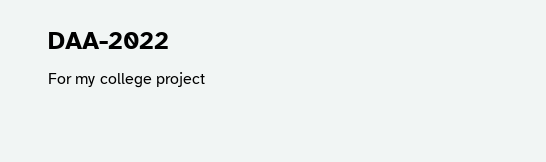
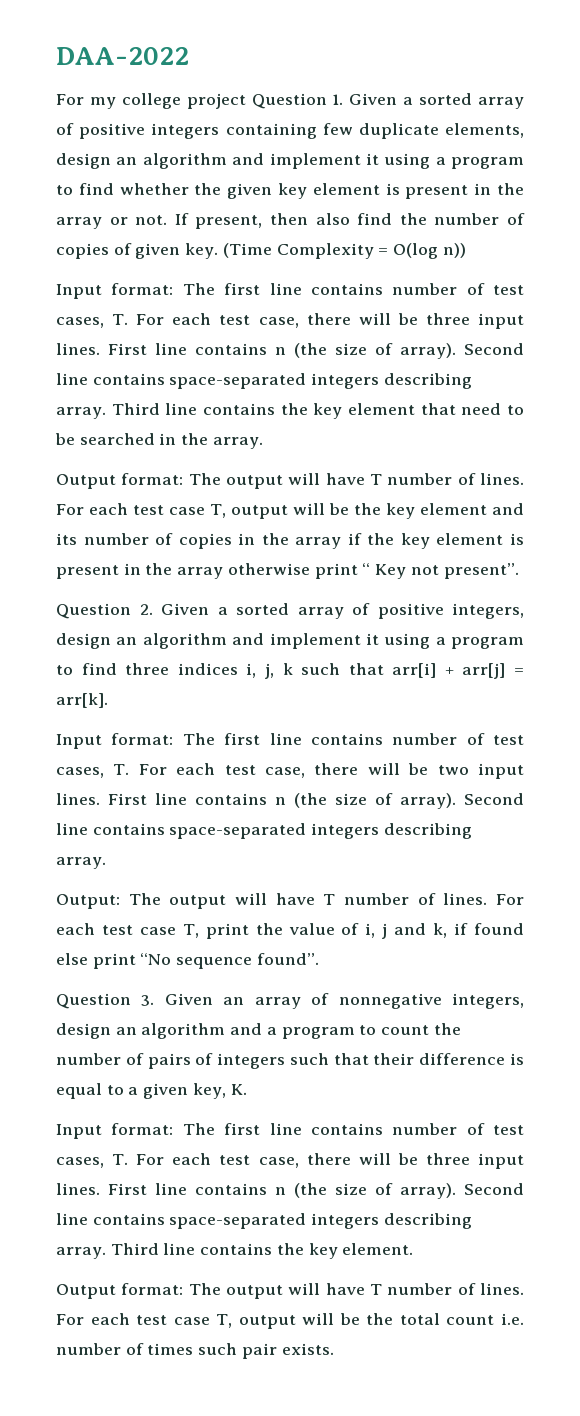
- For my college project
+ For my college project Question 1. Given a sorted array of positive integers containing few duplicate elements, design an algorithm and implement it using a program to find whether the given key element is present in the array or not. If present, then also find the number of copies of given key. (Time Complexity = O(log n))
+ Input format: The first line contains number of test cases, T. For each test case, there will be three input lines. First line contains n (the size of array). Second line contains space-separated integers describing array. Third line contains the key element that need to be searched in the array.
+ Output format: The output will have T number of lines. For each test case T, output will be the key element and its number of copies in the array if the key element is present in the array otherwise print “ Key not present”.
+ Question 2. Given a sorted array of positive integers, design an algorithm and implement it using a program to find three indices i, j, k such that arr[i] + arr[j] = arr[k].
+ Input format: The first line contains number of test cases, T. For each test case, there will be two input lines. First line contains n (the size of array). Second line contains space-separated integers describing array.
+ Output: The output will have T number of lines. For each test case T, print the value of i, j and k, if found else print “No sequence found”.
+ Question 3. Given an array of nonnegative integers, design an algorithm and a program to count the number of pairs of integers such that their difference is equal to a given key, K.
+ Input format: The first line contains number of test cases, T. For each test case, there will be three input lines. First line contains n (the size of array). Second line contains space-separated integers describing array. Third line contains the key element.
+ Output format: The output will have T number of lines. For each test case T, output will be the total count i.e. number of times such pair exists.

